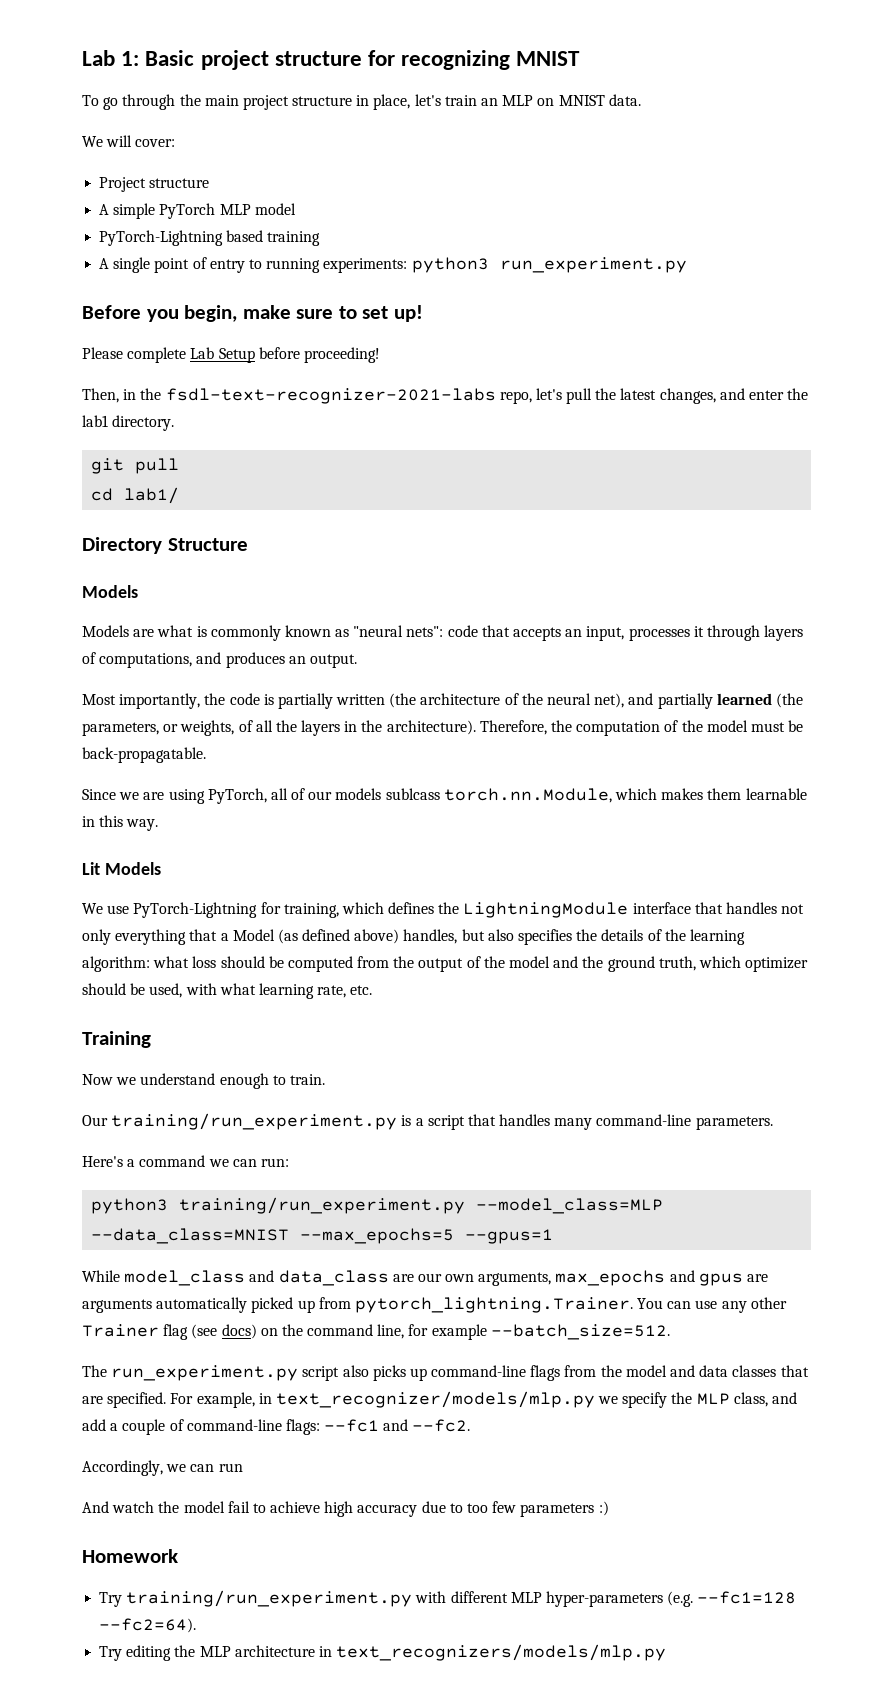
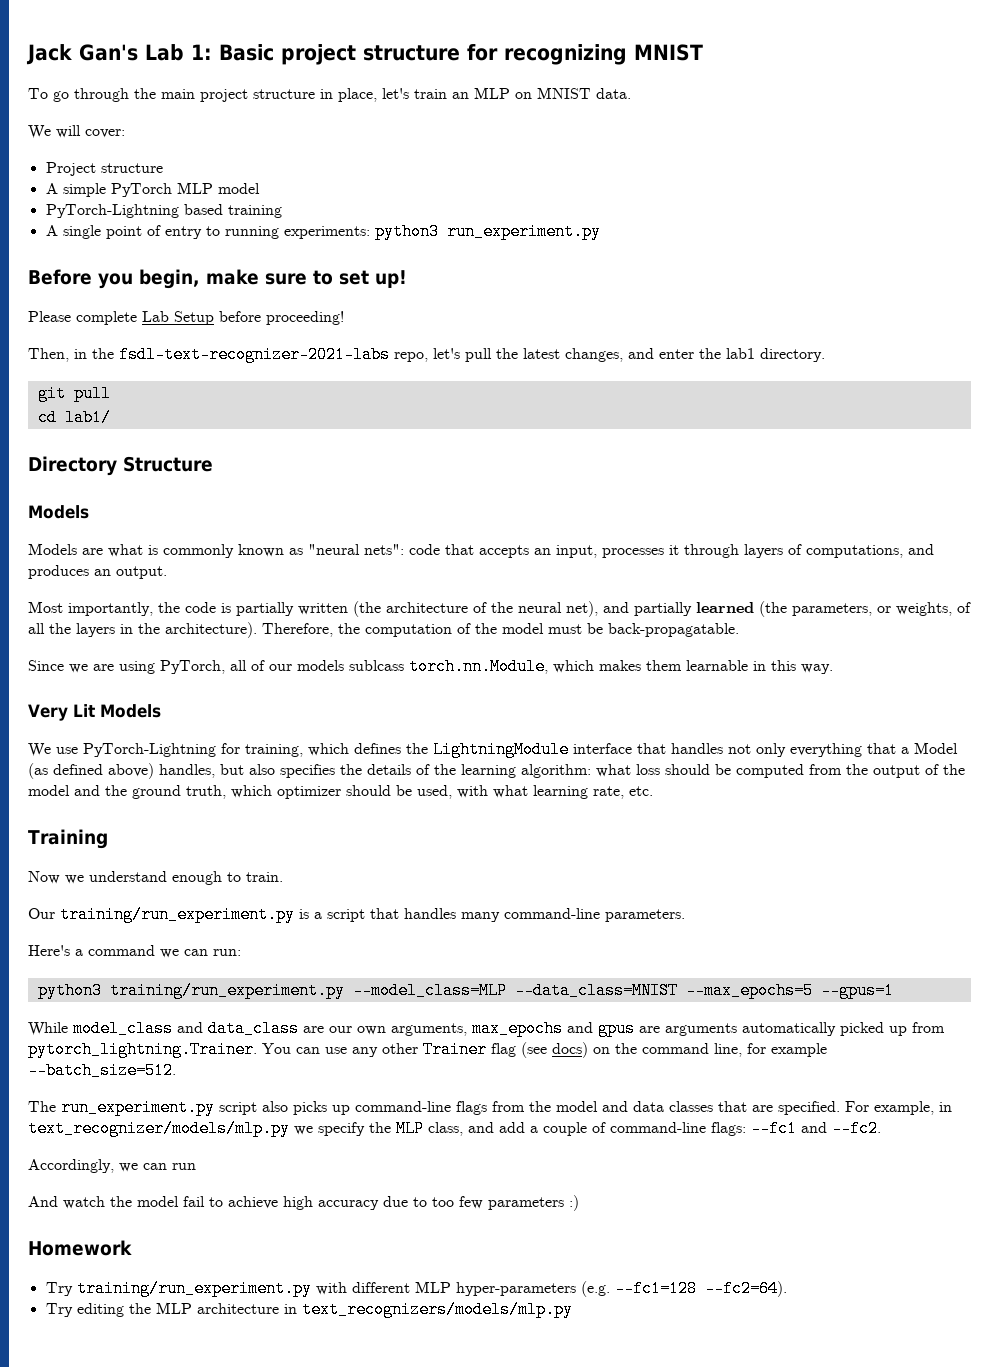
- Lab 1: Basic project structure for recognizing MNIST
+ Jack Gan's Lab 1: Basic project structure for recognizing MNIST
- Lit Models
+ Very Lit Models

